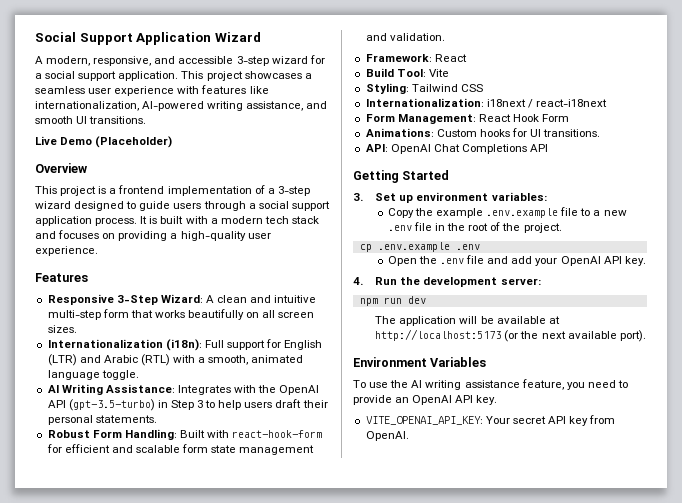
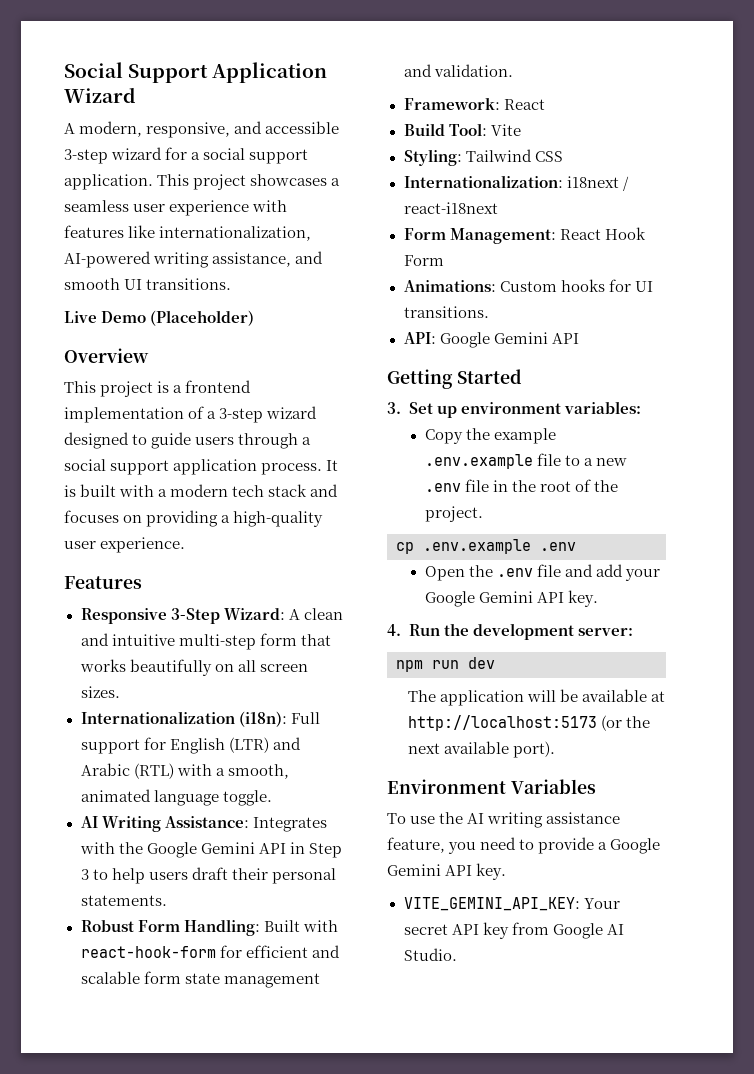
- AI Writing Assistance: Integrates with the OpenAI API (gpt-3.5-turbo) in Step 3 to help users draft their personal statements.
+ AI Writing Assistance: Integrates with the Google Gemini API in Step 3 to help users draft their personal statements.
- API: OpenAI Chat Completions API
+ API: Google Gemini API
- Open the .env file and add your OpenAI API key.
+ Open the .env file and add your Google Gemini API key.
- To use the AI writing assistance feature, you need to provide an OpenAI API key.
- VITE_OPENAI_API_KEY: Your secret API key from OpenAI.
+ To use the AI writing assistance feature, you need to provide a Google Gemini API key.
+ VITE_GEMINI_API_KEY: Your secret API key from Google AI Studio.

